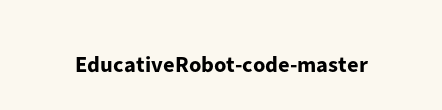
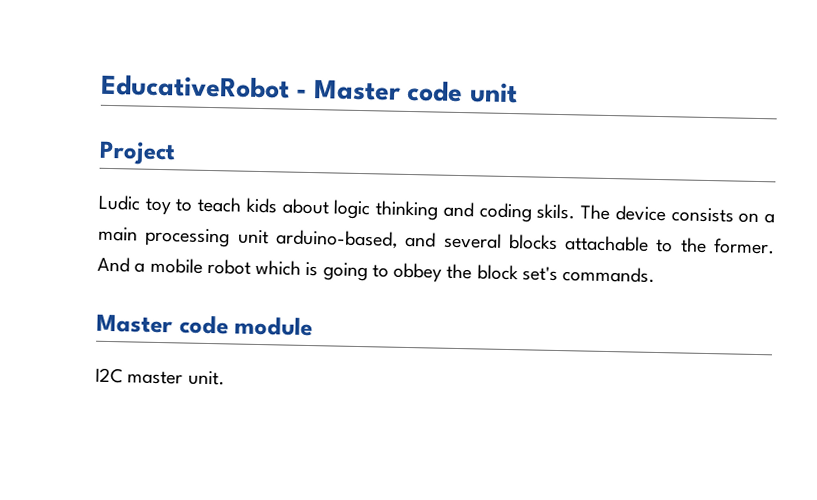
- EducativeRobot-code-master
+ EducativeRobot - Master code unit
+ Project
+ Ludic toy to teach kids about logic thinking and coding skils. The device consists on a main processing unit arduino-based, and several blocks attachable to the former. And a mobile robot which is going to obbey the block set's commands.
+ Master code module
+ I2C master unit.

